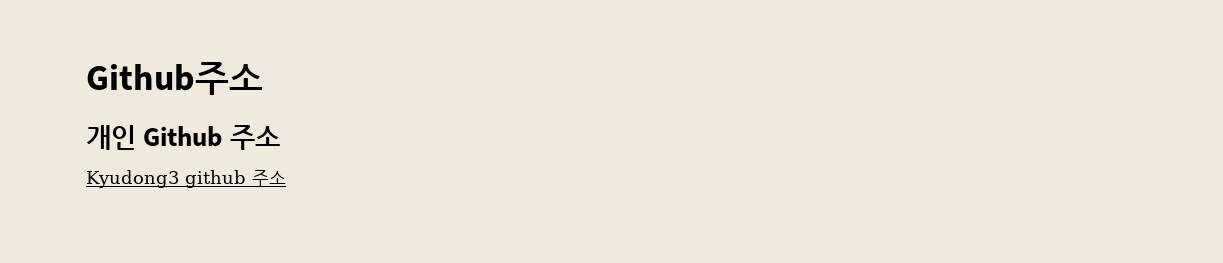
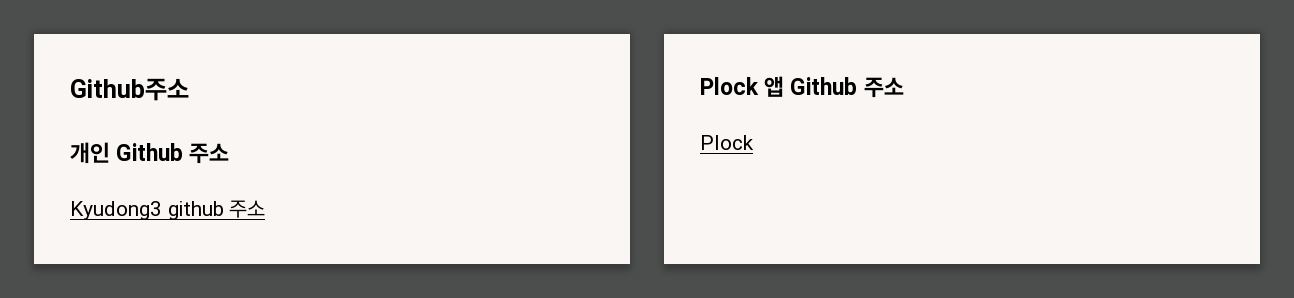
+ Plock 앱 Github 주소
+ Plock

